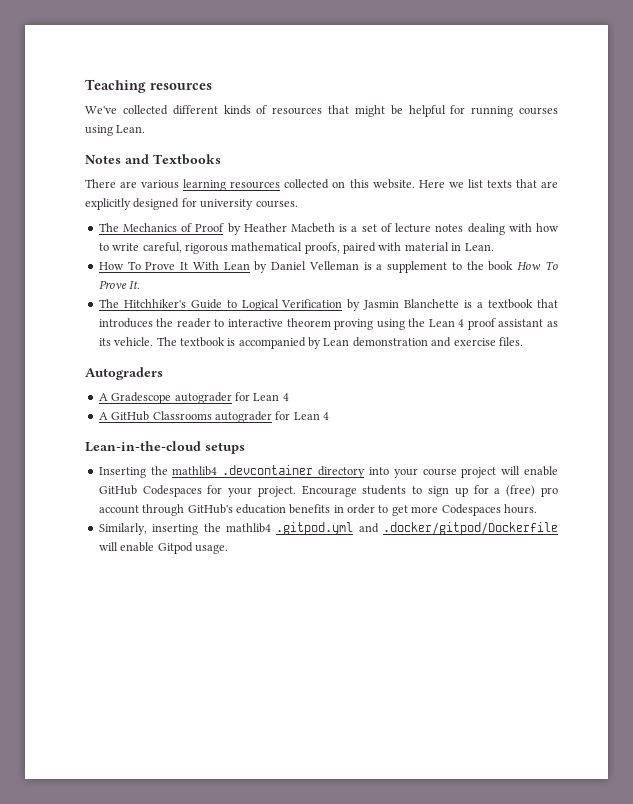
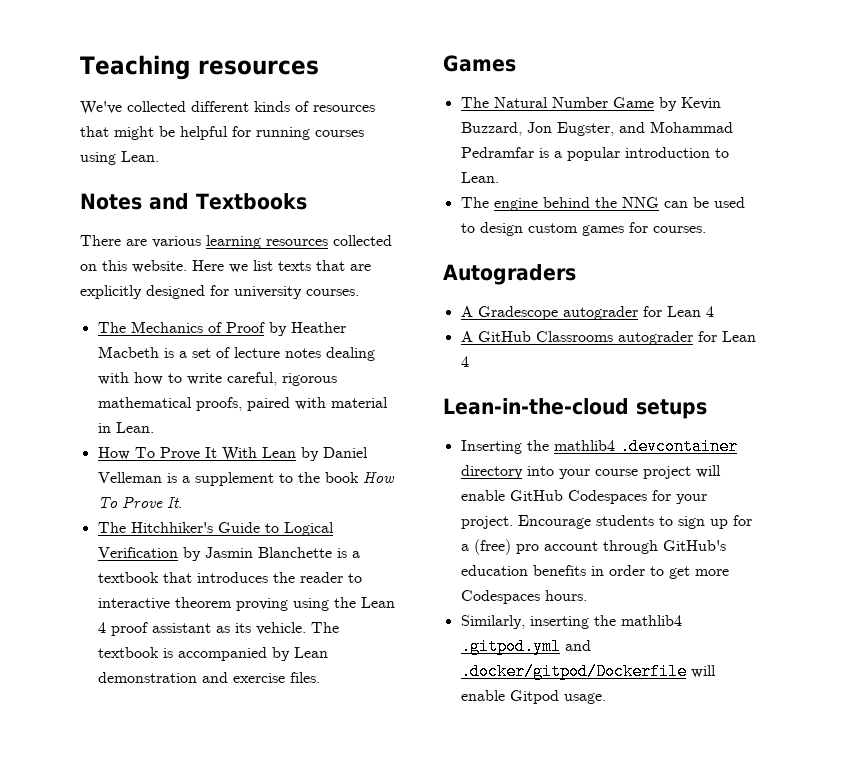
+ Games
+ The Natural Number Game by Kevin Buzzard, Jon Eugster, and Mohammad Pedramfar is a popular introduction to Lean.
+ The engine behind the NNG can be used to design custom games for courses.

